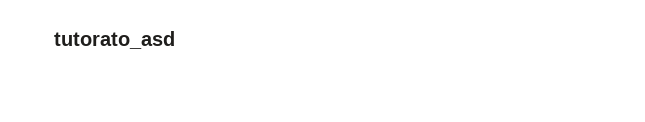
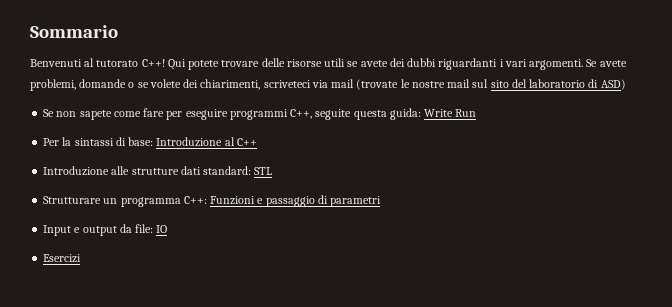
- tutorato_asd
+ Sommario
+ Benvenuti al tutorato C++! Qui potete trovare delle risorse utili se avete dei dubbi riguardanti i vari argomenti. Se avete problemi, domande o se volete dei chiarimenti, scriveteci via mail (trovate le nostre mail sul sito del laboratorio di ASD)
+ Se non sapete come fare per eseguire programmi C++, seguite questa guida: Write Run
+ Per la sintassi di base: Introduzione al C++
+ Introduzione alle strutture dati standard: STL
+ Strutturare un programma C++: Funzioni e passaggio di parametri
+ Input e output da file: IO
+ Esercizi

